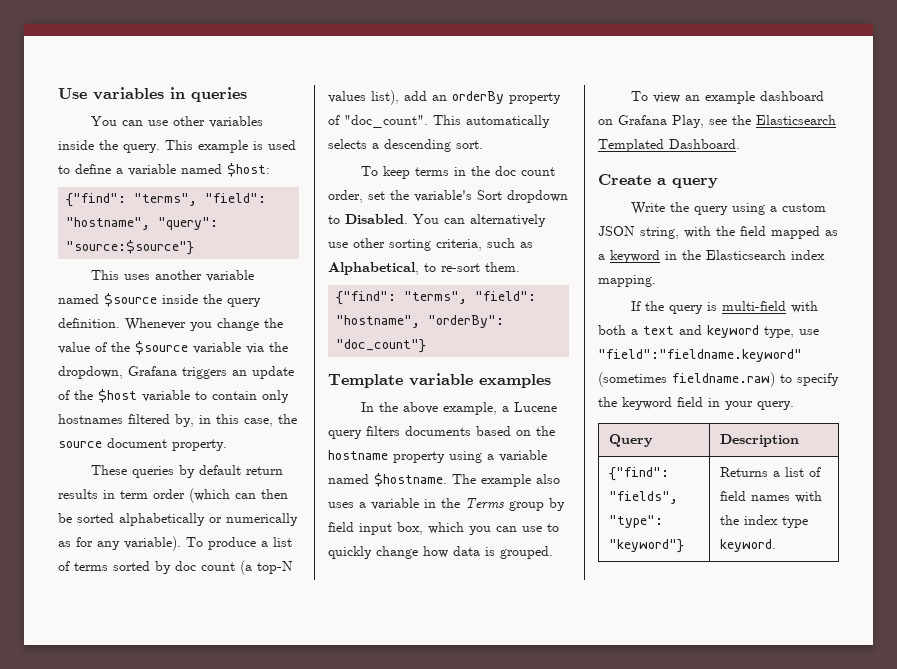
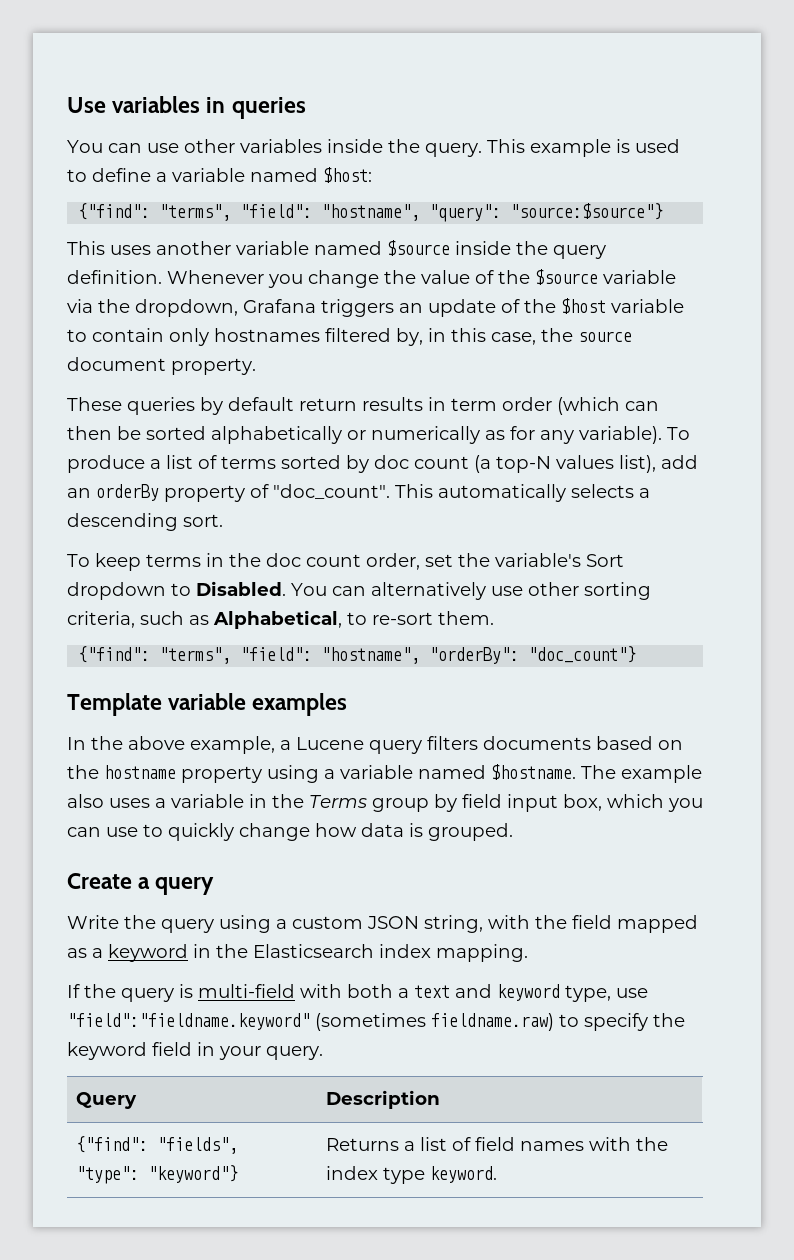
- To view an example dashboard on Grafana Play, see the Elasticsearch Templated Dashboard.

